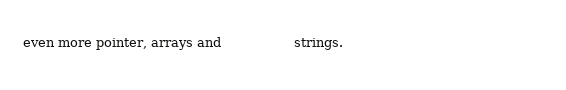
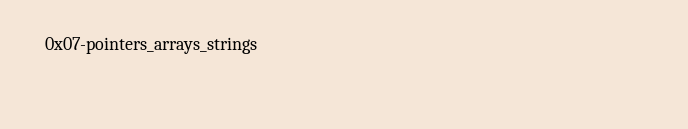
- even more pointer, arrays and strings.
+ 0x07-pointers_arrays_strings

